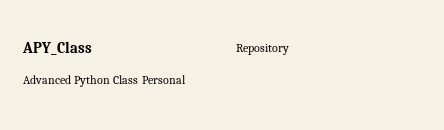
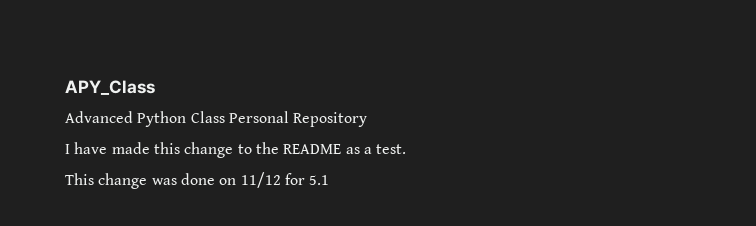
+ I have made this change to the README as a test.
+ This change was done on 11/12 for 5.1

